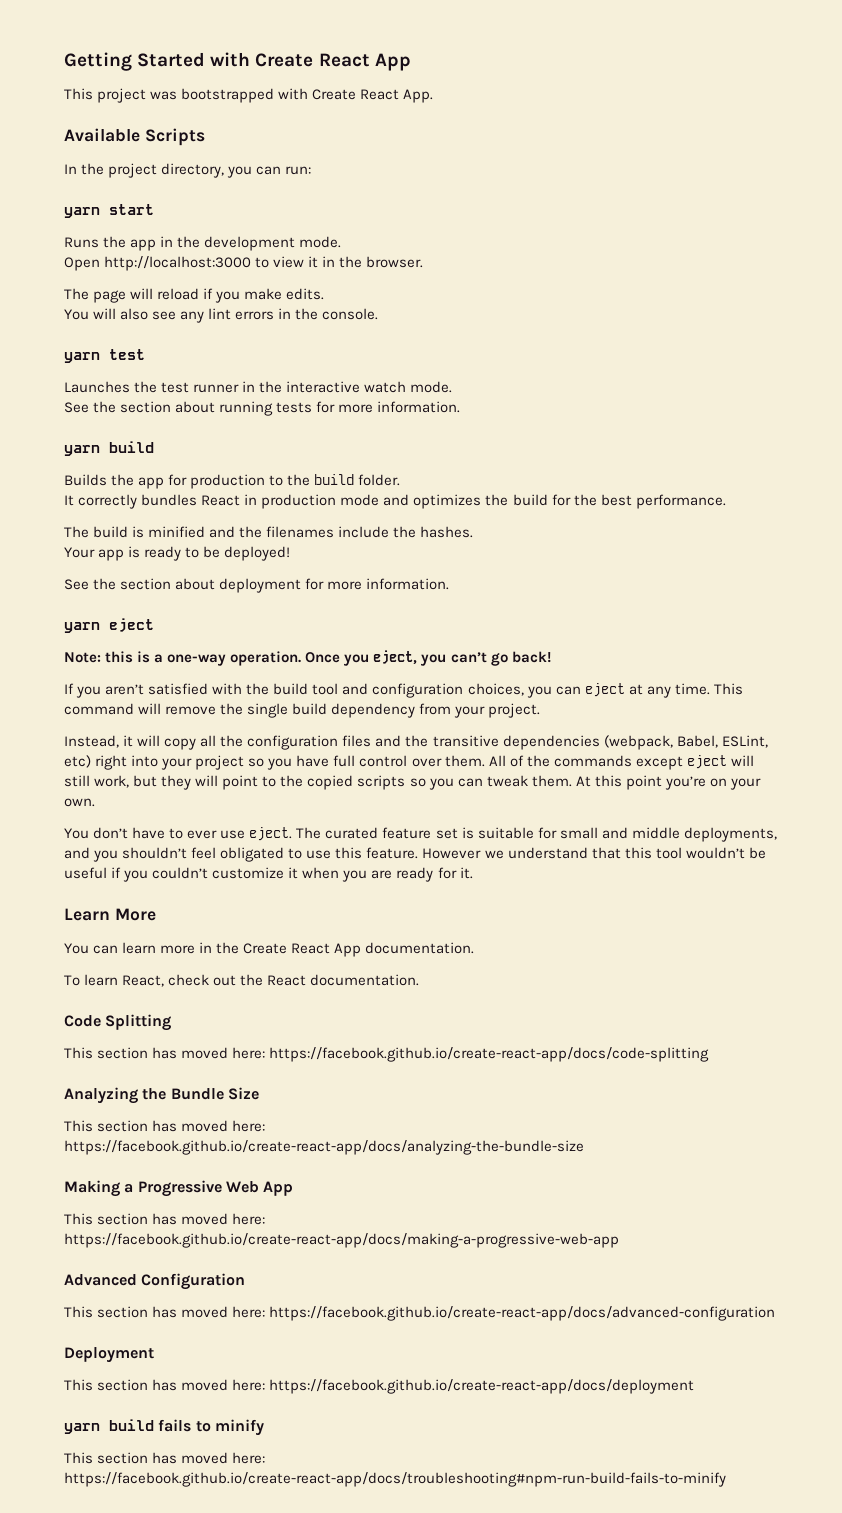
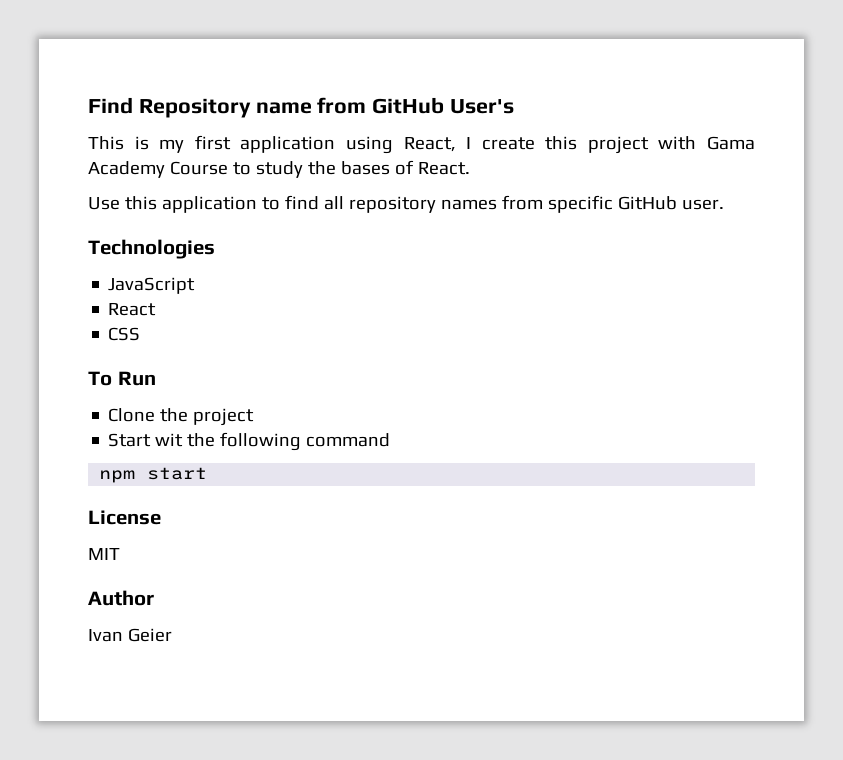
- Getting Started with Create React App
- This project was bootstrapped with Create React App.
- Available Scripts
- In the project directory, you can run:
- yarn start
- Runs the app in the development mode.
- Open http://localhost:3000 to view it in the browser.
- The page will reload if you make edits.
- You will also see any lint errors in the console.
- yarn test
- Launches the test runner in the interactive watch mode.
- See the section about running tests for more information.
- yarn build
- Builds the app for production to the build folder.
- It correctly bundles React in production mode and optimizes the build for the best performance.
- The build is minified and the filenames include the hashes.
- Your app is ready to be deployed!
- See the section about deployment for more information.
- yarn eject
- Note: this is a one-way operation. Once you eject, you can’t go back!
- If you aren’t satisfied with the build tool and configuration choices, you can eject at any time. This command will remove the single build dependency from your project.
- Instead, it will copy all the configuration files and the transitive dependencies (webpack, Babel, ESLint, etc) right into your project so you have full control over them. All of the commands except eject will still work, but they will point to the copied scripts so you can tweak them. At this point you’re on your own.
- You don’t have to ever use eject. The curated feature set is suitable for small and middle deployments, and you shouldn’t feel obligated to use this feature. However we understand that this tool wouldn’t be useful if you couldn’t customize it when you are ready for it.
- Learn More
- You can learn more in the Create React App documentation.
- To learn React, check out the React documentation.
- Code Splitting
- This section has moved here: https://facebook.github.io/create-react-app/docs/code-splitting
- Analyzing the Bundle Size
- This section has moved here: https://facebook.github.io/create-react-app/docs/analyzing-the-bundle-size
- Making a Progressive Web App
- This section has moved here: https://facebook.github.io/create-react-app/docs/making-a-progressive-web-app
- Advanced Configuration
- This section has moved here: https://facebook.github.io/create-react-app/docs/advanced-configuration
- Deployment
- This section has moved here: https://facebook.github.io/create-react-app/docs/deployment
- yarn build fails to minify
- This section has moved here: https://facebook.github.io/create-react-app/docs/troubleshooting#npm-run-build-fails-to-minify
+ Find Repository name from GitHub User's
+ This is my first application using React, I create this project with Gama Academy Course to study the bases of React.
+ Use this application to find all repository names from specific GitHub user.
+ Technologies
+ JavaScript
+ React
+ CSS
+ To Run
+ Clone the project
+ Start wit the following command
+ npm start
+ License
+ MIT
+ Author
+ Ivan Geier

